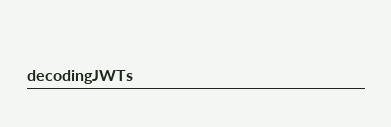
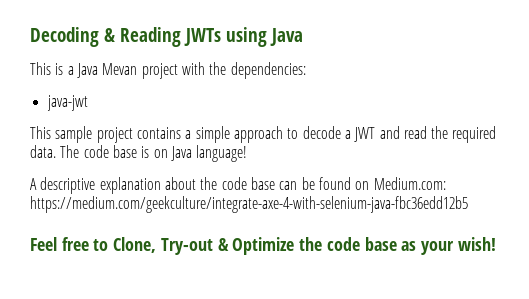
- decodingJWTs
+ Decoding & Reading JWTs using Java
+ This is a Java Mevan project with the dependencies:
+ java-jwt
+ This sample project contains a simple approach to decode a JWT and read the required data. The code base is on Java language!
+ A descriptive explanation about the code base can be found on Medium.com: https://medium.com/geekculture/integrate-axe-4-with-selenium-java-fbc36edd12b5
+ Feel free to Clone, Try-out & Optimize the code base as your wish!

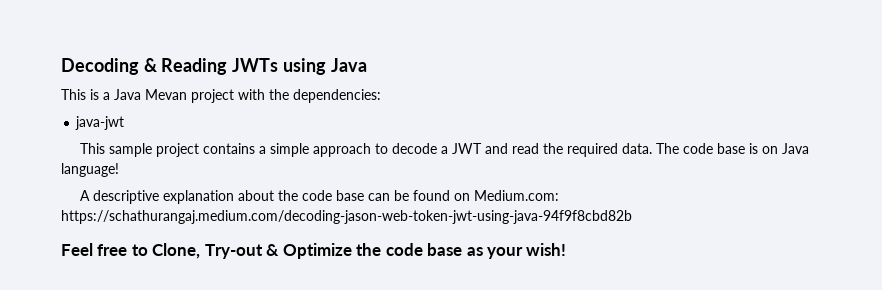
- A descriptive explanation about the code base can be found on Medium.com: https://medium.com/geekculture/integrate-axe-4-with-selenium-java-fbc36edd12b5
+ A descriptive explanation about the code base can be found on Medium.com: https://schathurangaj.medium.com/decoding-jason-web-token-jwt-using-java-94f9f8cbd82b

